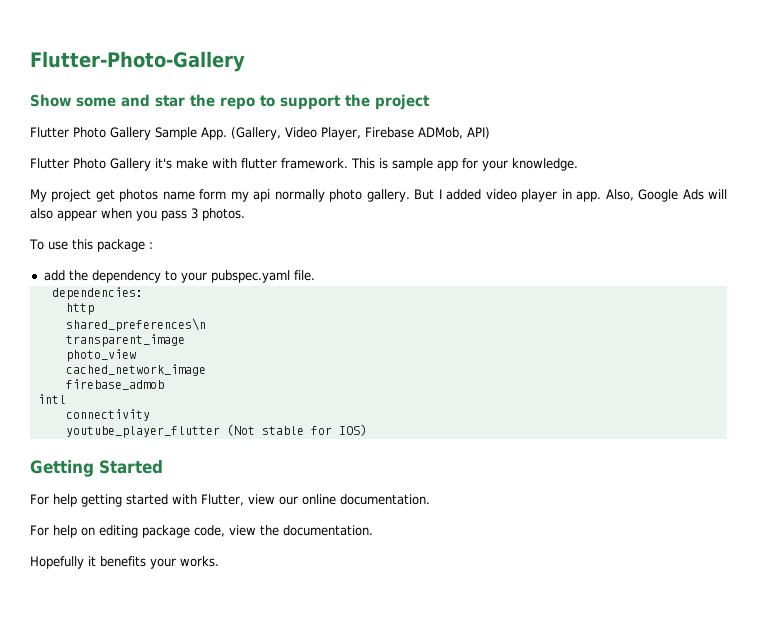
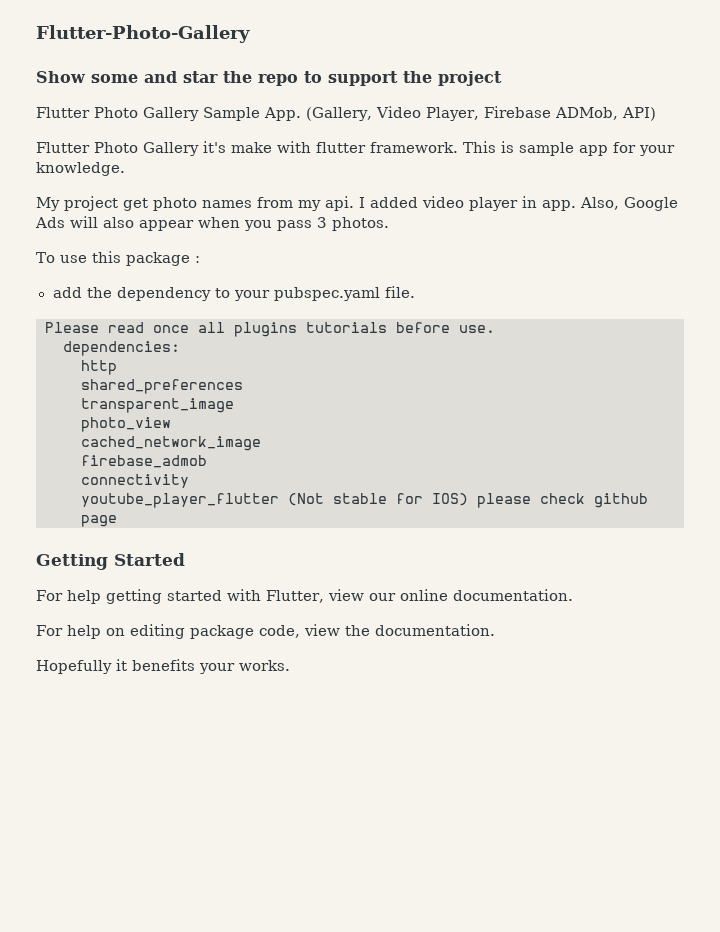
- My project get photos name form my api normally photo gallery. But I added video player in app.
+ My project get photo names from my api. I added video player in app.
+ Please read once all plugins tutorials before use.
- shared_preferences\n
+ shared_preferences
- intl
- youtube_player_flutter (Not stable for IOS)
+ youtube_player_flutter (Not stable for IOS) please check github page

